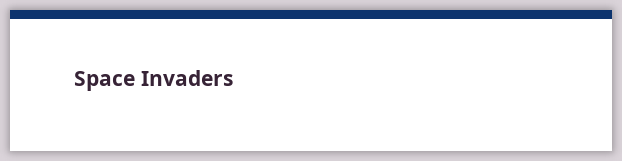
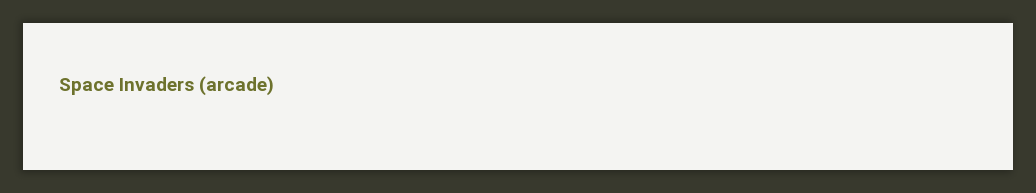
- Space Invaders
+ Space Invaders (arcade)

